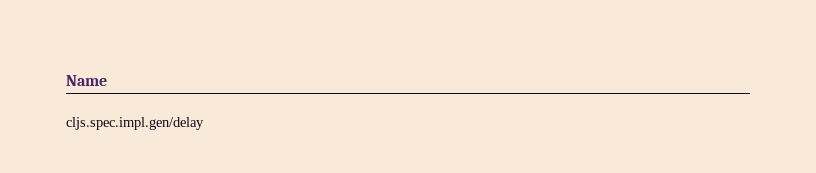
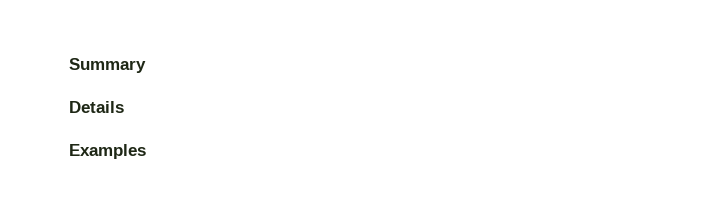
- Name
- cljs.spec.impl.gen/delay
+ Summary
+ Details
+ Examples

